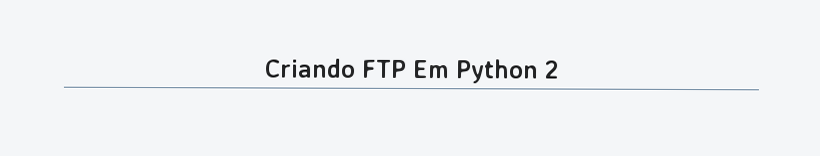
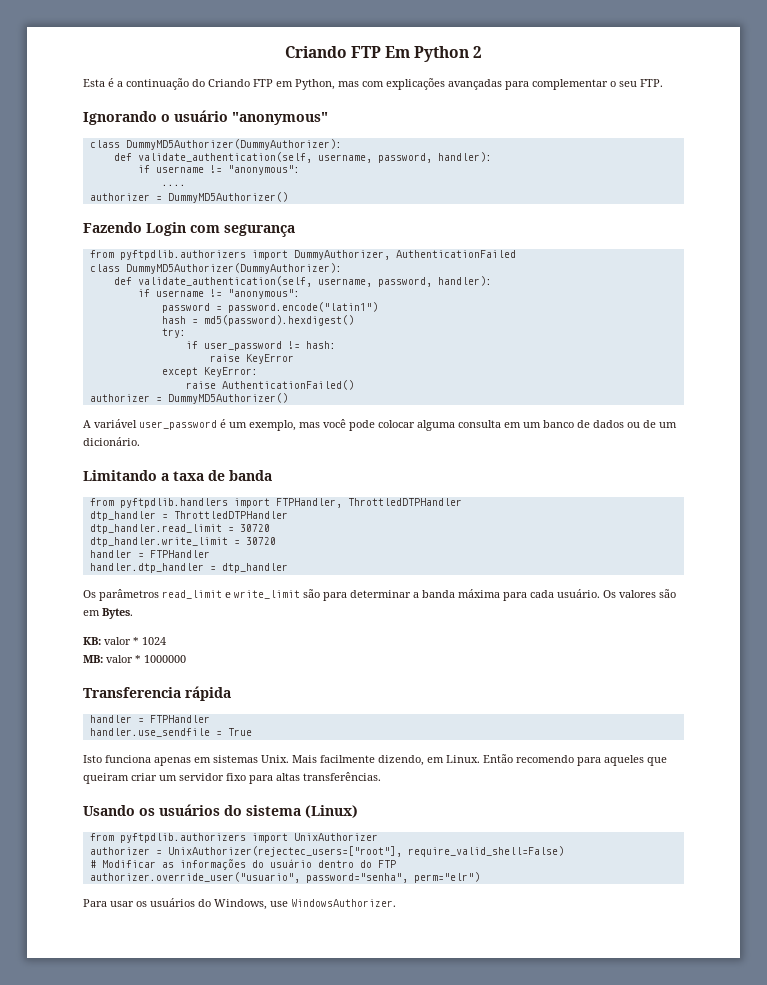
+ Esta é a continuação do Criando FTP em Python, mas com explicações avançadas para complementar o seu FTP.
+ Ignorando o usuário "anonymous"
+ class DummyMD5Authorizer(DummyAuthorizer):
+ def validate_authentication(self, username, password, handler):
+ if username != "anonymous":
+ ....
+ authorizer = DummyMD5Authorizer()
+ Fazendo Login com segurança
+ from pyftpdlib.authorizers import DummyAuthorizer, AuthenticationFailed
+ class DummyMD5Authorizer(DummyAuthorizer):
+ def validate_authentication(self, username, password, handler):
+ if username != "anonymous":
+ password = password.encode("latin1")
+ hash = md5(password).hexdigest()
+ try:
+ if user_password != hash:
+ raise KeyError
+ except KeyError:
+ raise AuthenticationFailed()
+ authorizer = DummyMD5Authorizer()
+ A variável user_password é um exemplo, mas você pode colocar alguma consulta em um banco de dados ou de um dicionário.
+ Limitando a taxa de banda
+ from pyftpdlib.handlers import FTPHandler, ThrottledDTPHandler
+ dtp_handler = ThrottledDTPHandler
+ dtp_handler.read_limit = 30720
+ dtp_handler.write_limit = 30720
+ handler = FTPHandler
+ handler.dtp_handler = dtp_handler
+ Os parâmetros read_limit e write_limit são para determinar a banda máxima para cada usuário. Os valores são em Bytes.
+ KB: valor * 1024
+ MB: valor * 1000000
+ Transferencia rápida
+ handler = FTPHandler
+ handler.use_sendfile = True
+ Isto funciona apenas em sistemas Unix. Mais facilmente dizendo, em Linux. Então recomendo para aqueles que queiram criar um servidor fixo para altas transferências.
+ Usando os usuários do sistema (Linux)
+ from pyftpdlib.authorizers import UnixAuthorizer
+ authorizer = UnixAuthorizer(rejectec_users=["root"], require_valid_shell=False)
+ # Modificar as informações do usuário dentro do FTP
+ authorizer.override_user("usuario", password="senha", perm="elr")
+ Para usar os usuários do Windows, use WindowsAuthorizer.

